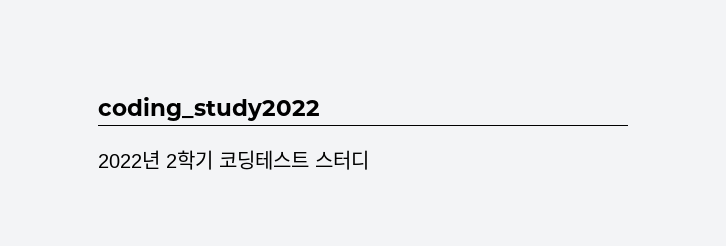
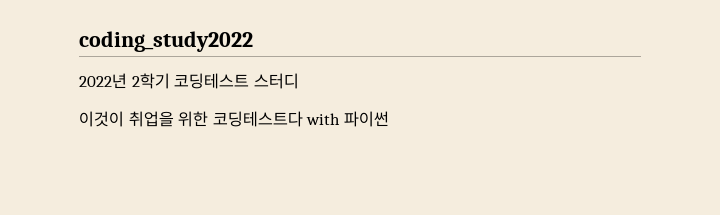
+ 이것이 취업을 위한 코딩테스트다 with 파이썬

